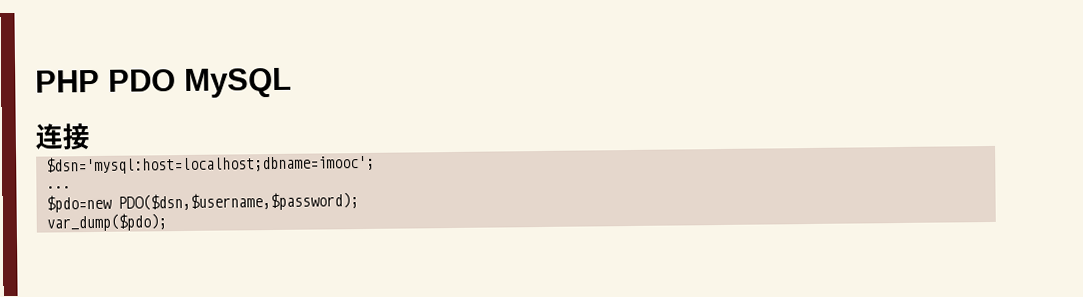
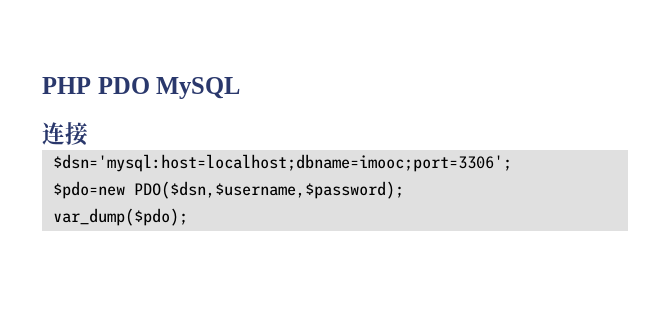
- $dsn='mysql:host=localhost;dbname=imooc';
- ...
+ $dsn='mysql:host=localhost;dbname=imooc;port=3306';

